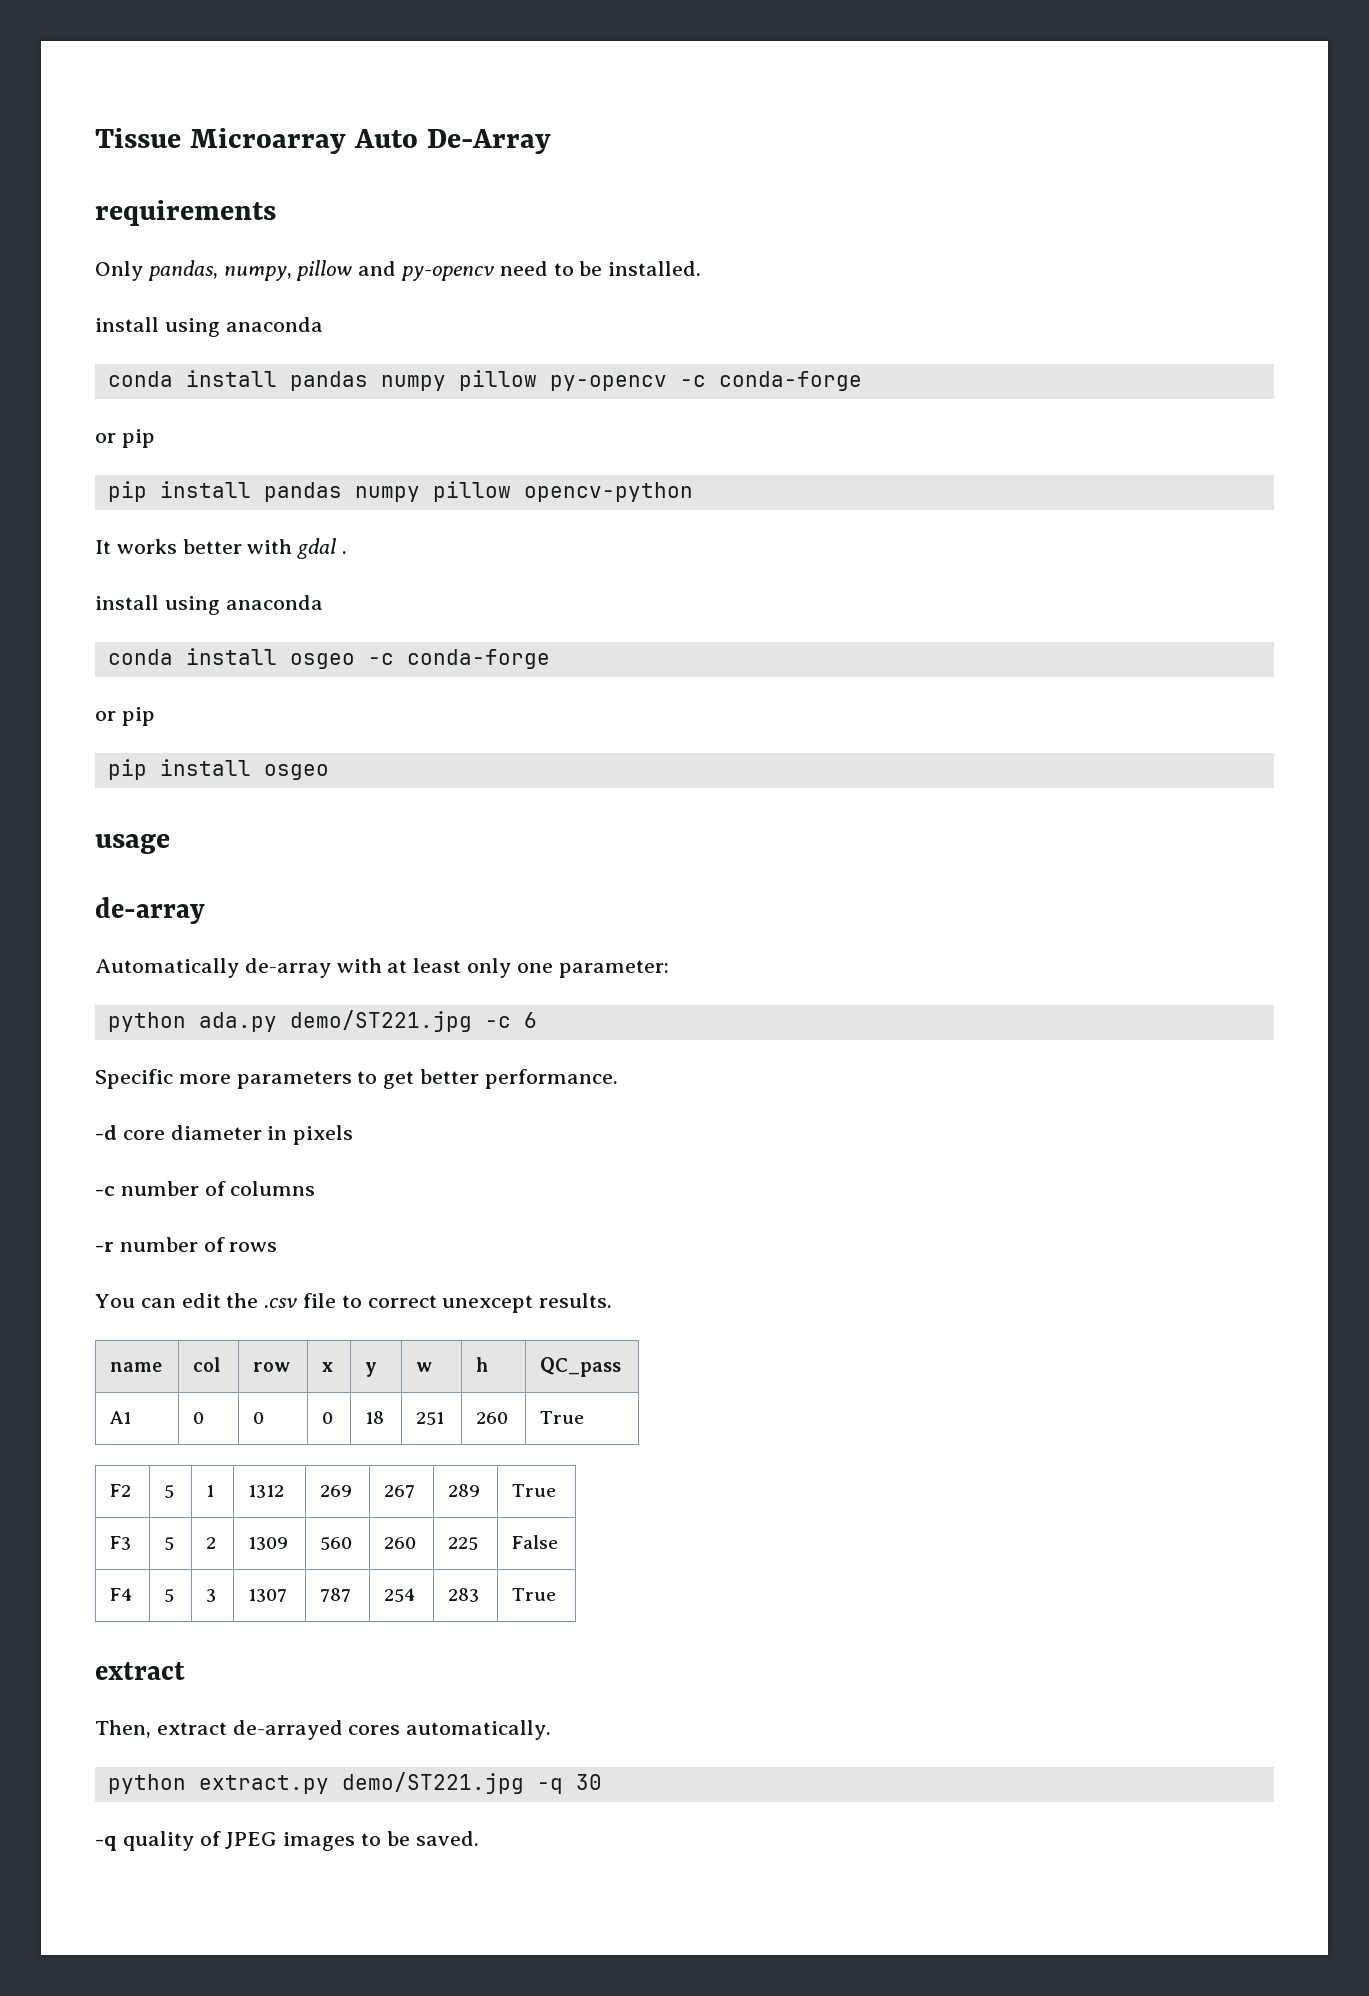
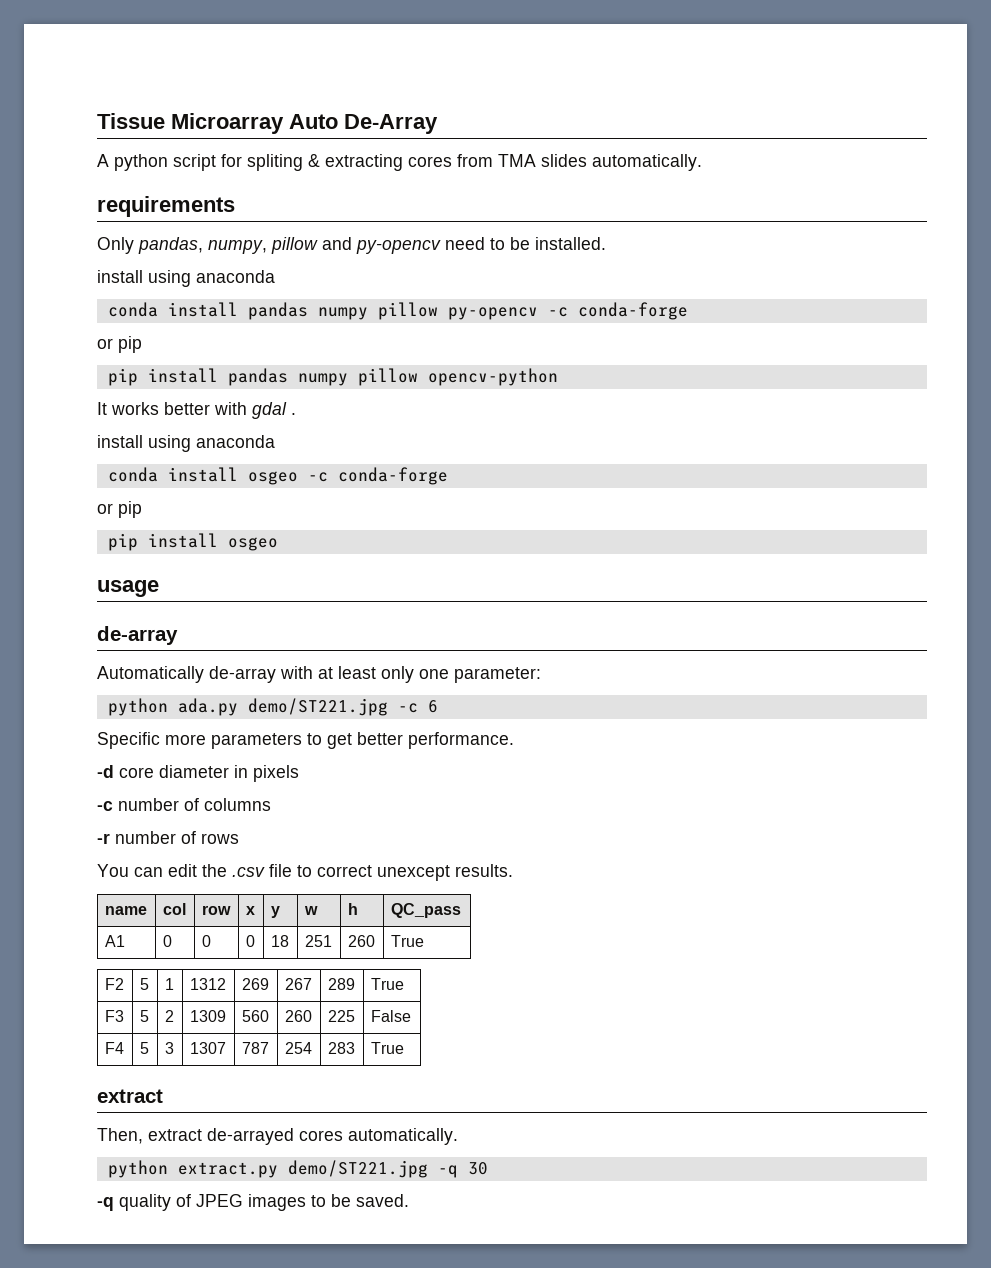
+ A python script for spliting & extracting cores from TMA slides automatically.

